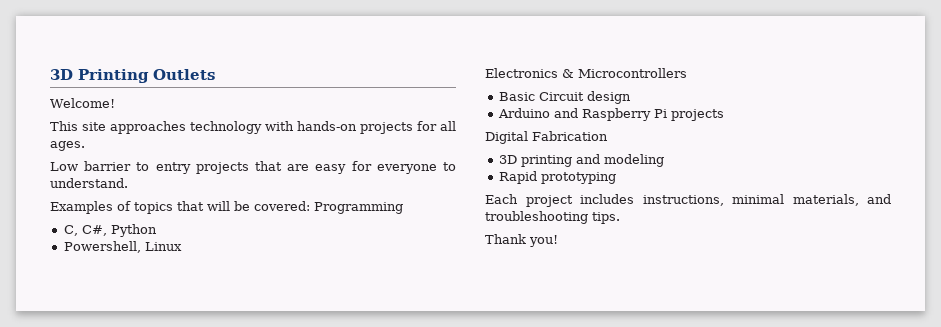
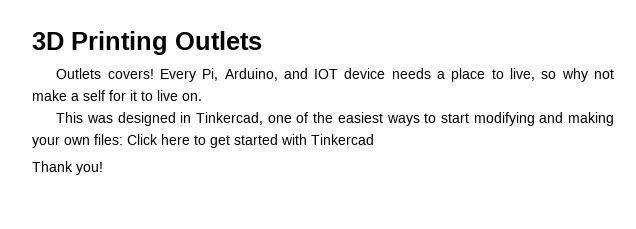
- Welcome!
- This site approaches technology with hands-on projects for all ages.
- Low barrier to entry projects that are easy for everyone to understand.
- Examples of topics that will be covered: Programming
- C, C#, Python
- Powershell, Linux
- Electronics & Microcontrollers
- Basic Circuit design
- Arduino and Raspberry Pi projects
- Digital Fabrication
- 3D printing and modeling
- Rapid prototyping
- Each project includes instructions, minimal materials, and troubleshooting tips.
+ Outlets covers! Every Pi, Arduino, and IOT device needs a place to live, so why not make a self for it to live on.
+ This was designed in Tinkercad, one of the easiest ways to start modifying and making your own files: Click here to get started with Tinkercad

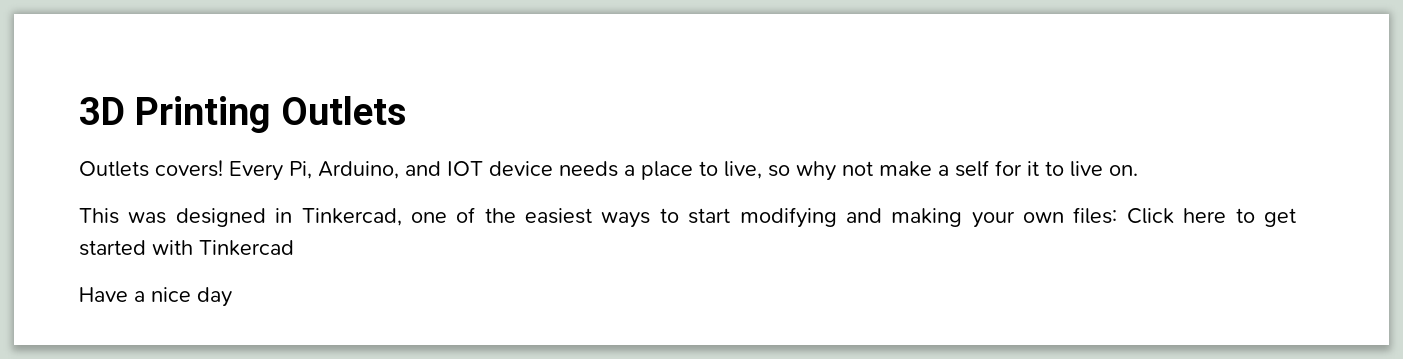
- Thank you!
+ Have a nice day

